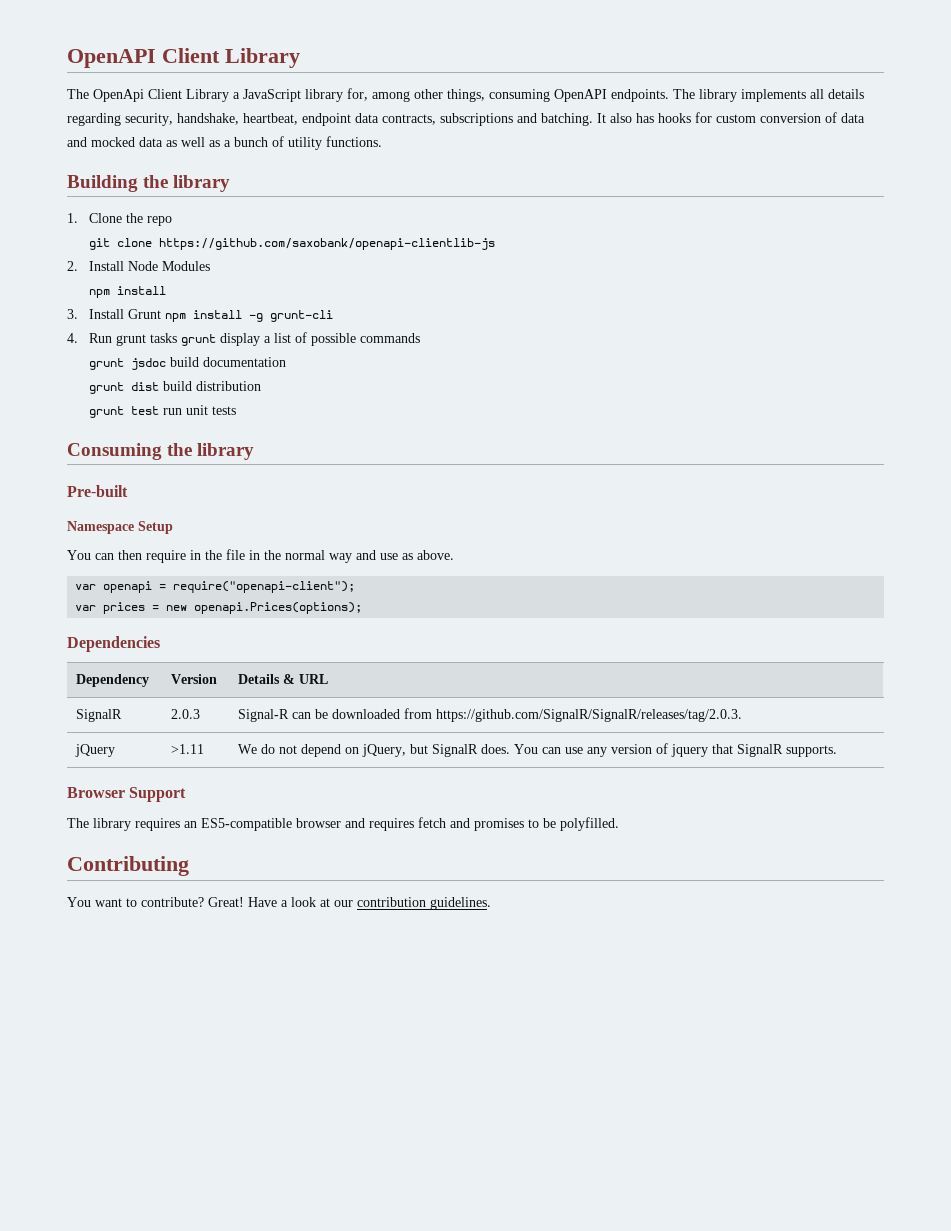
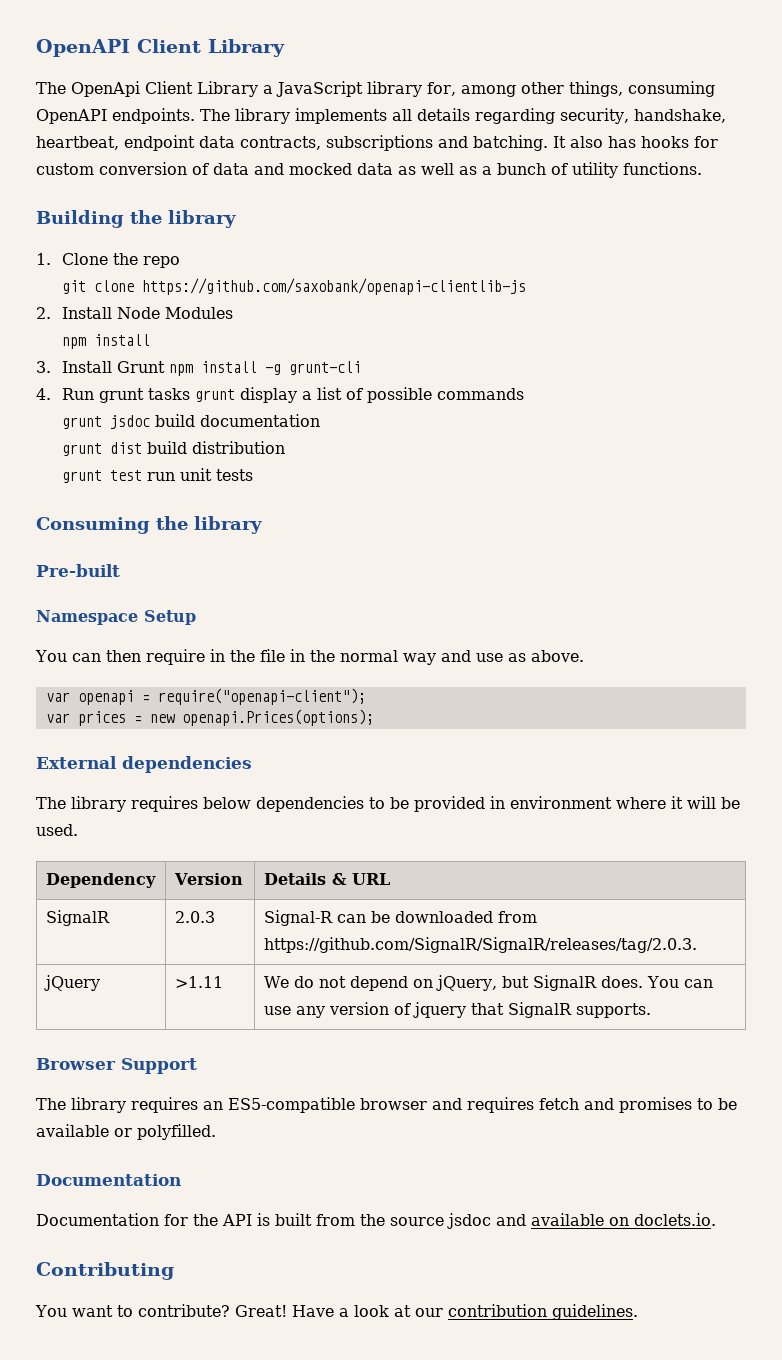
- Dependencies
+ External dependencies
+ The library requires below dependencies to be provided in environment where it will be used.
- The library requires an ES5-compatible browser and requires fetch and promises to be polyfilled.
+ The library requires an ES5-compatible browser and requires fetch and promises to be available or polyfilled.
+ Documentation
+ Documentation for the API is built from the source jsdoc and available on doclets.io.

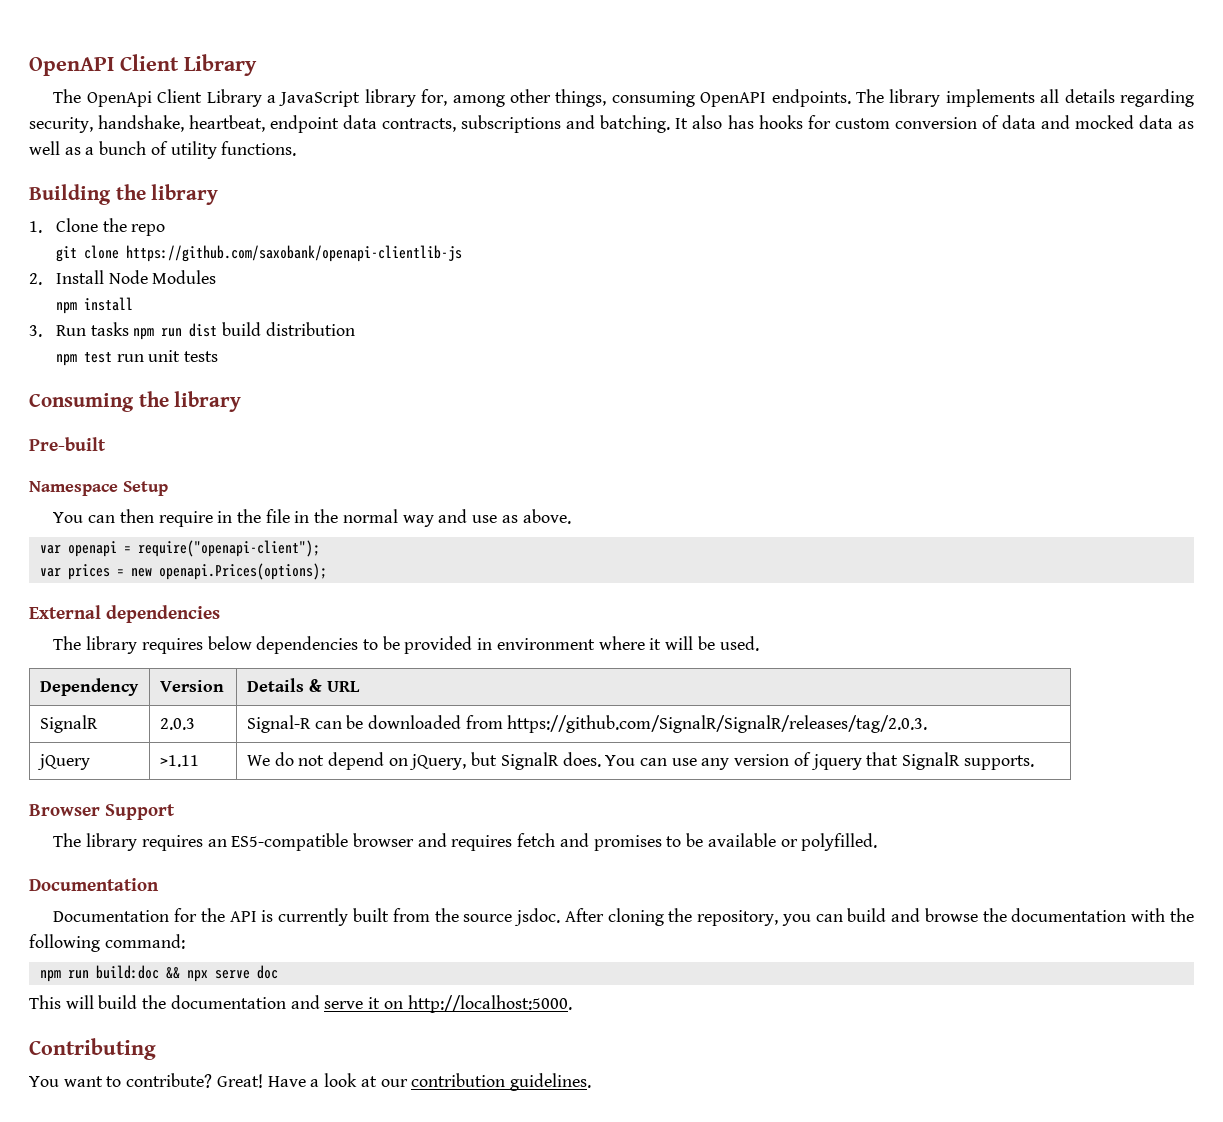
- 3. Install Grunt npm install -g grunt-cli
- 4. Run grunt tasks grunt display a list of possible commands
- grunt jsdoc build documentation
- grunt dist build distribution
+ 3. Run tasks npm run dist build distribution
- grunt test run unit tests
+ npm test run unit tests
- Documentation for the API is built from the source jsdoc and available on doclets.io.
+ Documentation for the API is currently built from the source jsdoc. After cloning the repository, you can build and browse the documentation with the following command:
+ npm run build:doc && npx serve doc
+ This will build the documentation and serve it on http://localhost:5000.

